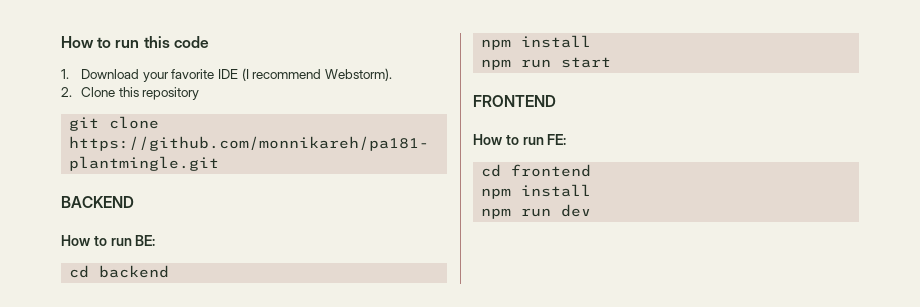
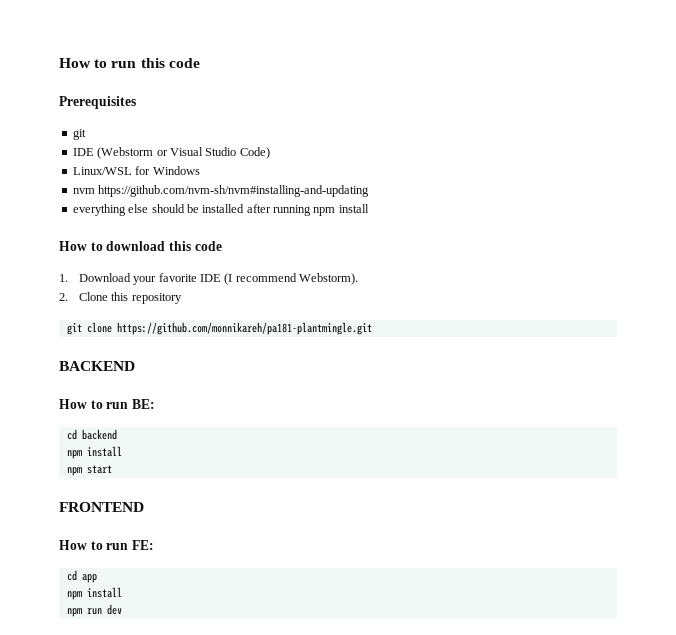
+ Prerequisites
+ git
+ IDE (Webstorm or Visual Studio Code)
+ Linux/WSL for Windows
+ nvm https://github.com/nvm-sh/nvm#installing-and-updating
+ everything else should be installed after running npm install
+ How to download this code
- npm run start
+ npm start
- cd frontend
+ cd app

